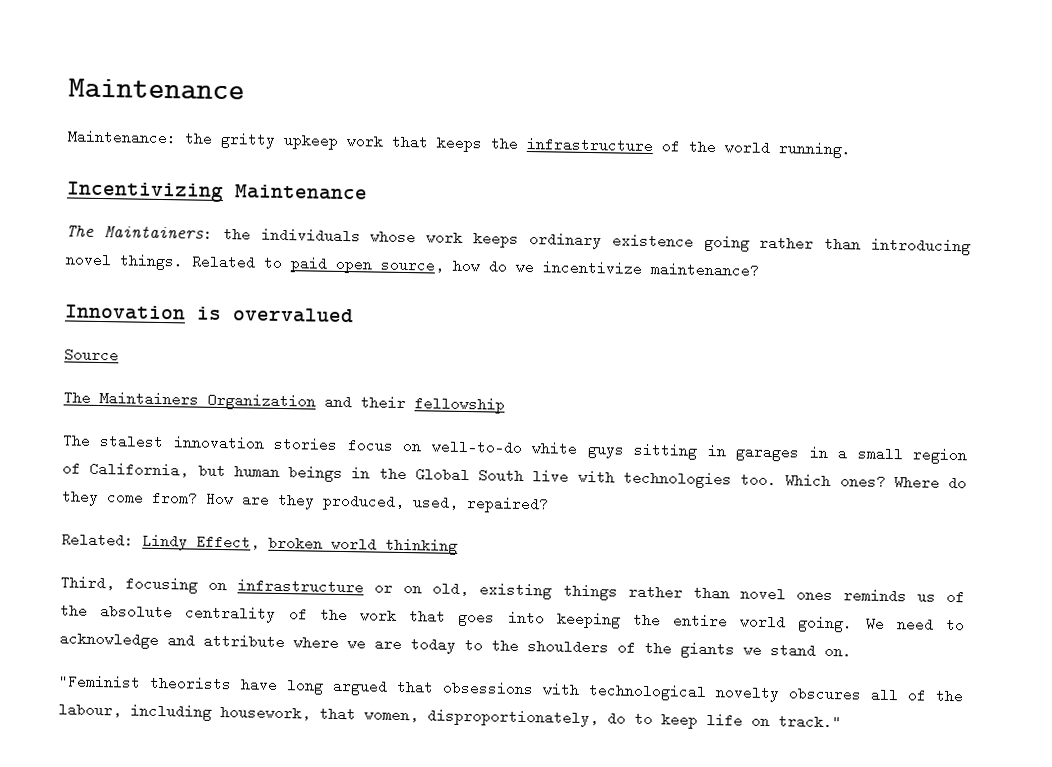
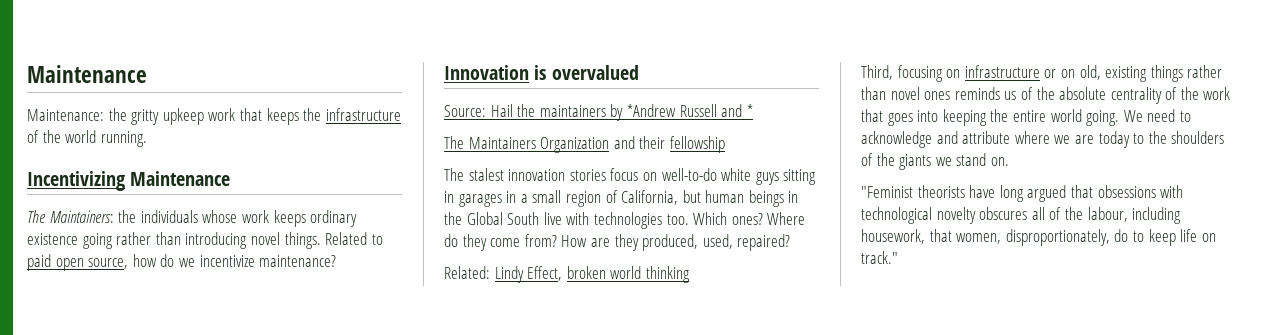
- Source
+ Source: Hail the maintainers by *Andrew Russell and *

